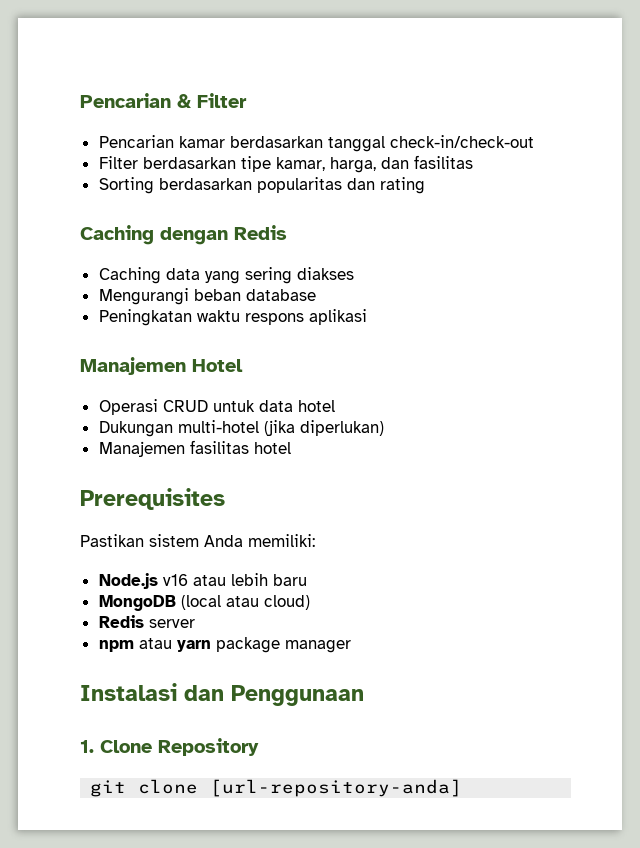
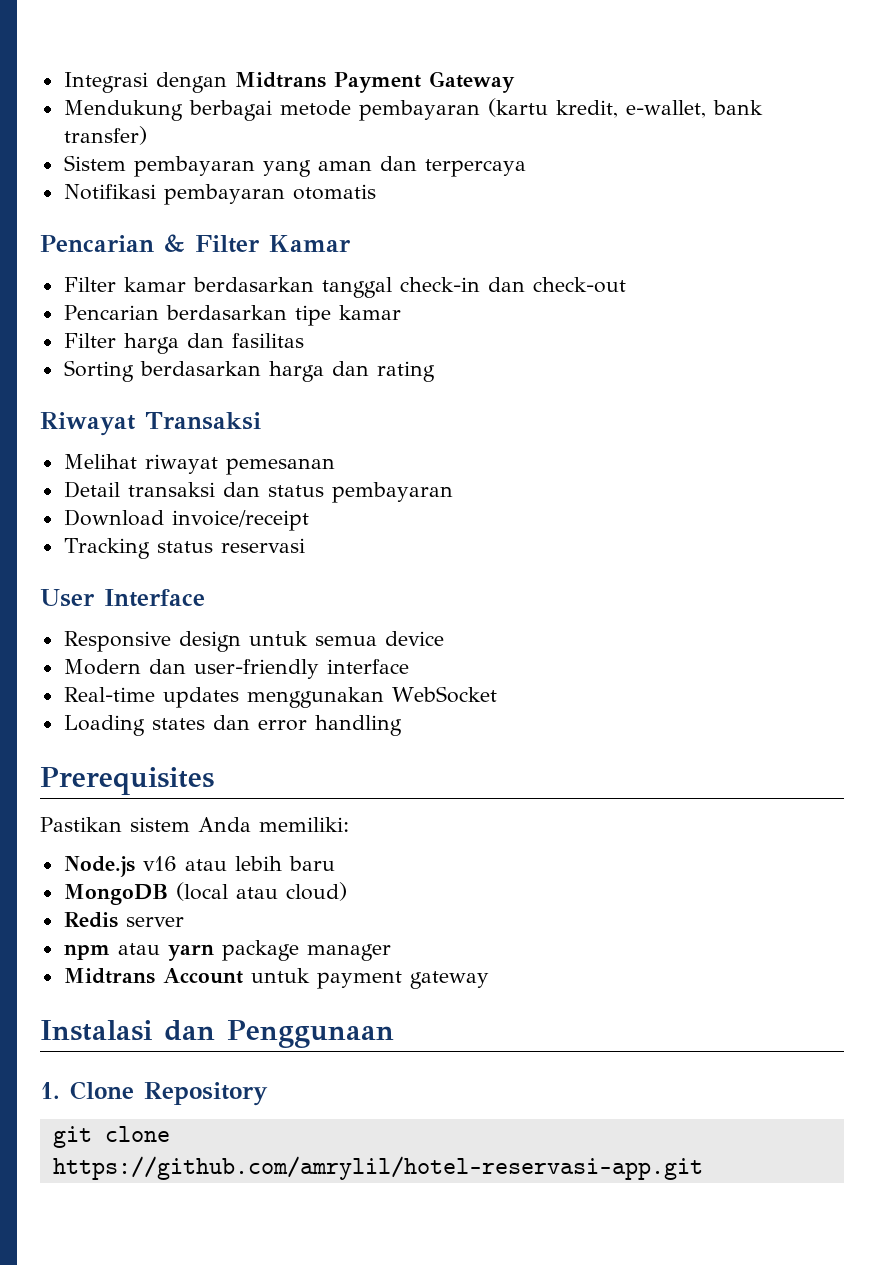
+ Integrasi dengan Midtrans Payment Gateway
+ Mendukung berbagai metode pembayaran (kartu kredit, e-wallet, bank transfer)
+ Sistem pembayaran yang aman dan terpercaya
+ Notifikasi pembayaran otomatis
- Pencarian & Filter
- Pencarian kamar berdasarkan tanggal check-in/check-out
- Filter berdasarkan tipe kamar, harga, dan fasilitas
+ Pencarian & Filter Kamar
+ Filter kamar berdasarkan tanggal check-in dan check-out
+ Pencarian berdasarkan tipe kamar
+ Filter harga dan fasilitas
- Sorting berdasarkan popularitas dan rating
+ Sorting berdasarkan harga dan rating
- Caching dengan Redis
- Caching data yang sering diakses
- Mengurangi beban database
- Peningkatan waktu respons aplikasi
- Manajemen Hotel
- Operasi CRUD untuk data hotel
- Dukungan multi-hotel (jika diperlukan)
- Manajemen fasilitas hotel
+ Riwayat Transaksi
+ Melihat riwayat pemesanan
+ Detail transaksi dan status pembayaran
+ Download invoice/receipt
+ Tracking status reservasi
+ User Interface
+ Responsive design untuk semua device
+ Modern dan user-friendly interface
+ Real-time updates menggunakan WebSocket
+ Loading states dan error handling
+ Midtrans Account untuk payment gateway
- git clone [url-repository-anda]
+ git clone https://github.com/amrylil/hotel-reservasi-app.git

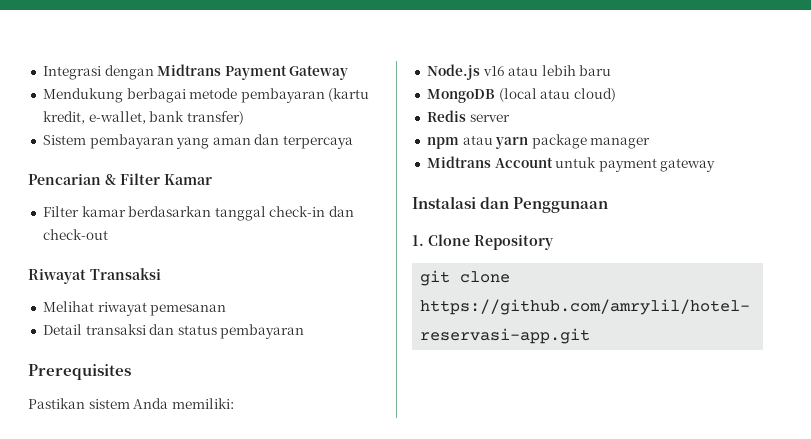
- Notifikasi pembayaran otomatis
- Pencarian berdasarkan tipe kamar
- Filter harga dan fasilitas
- Sorting berdasarkan harga dan rating
- Download invoice/receipt
- Tracking status reservasi
- User Interface
- Responsive design untuk semua device
- Modern dan user-friendly interface
- Real-time updates menggunakan WebSocket
- Loading states dan error handling

